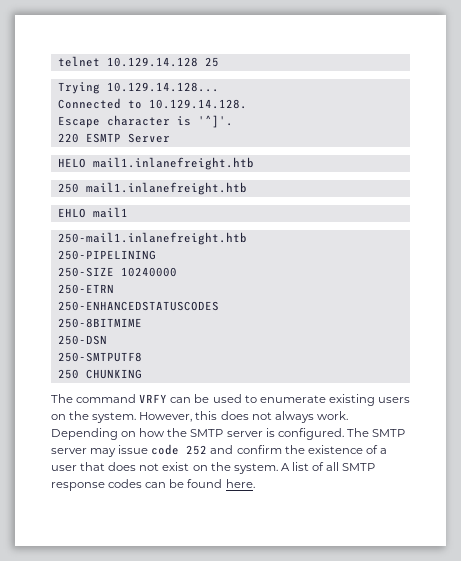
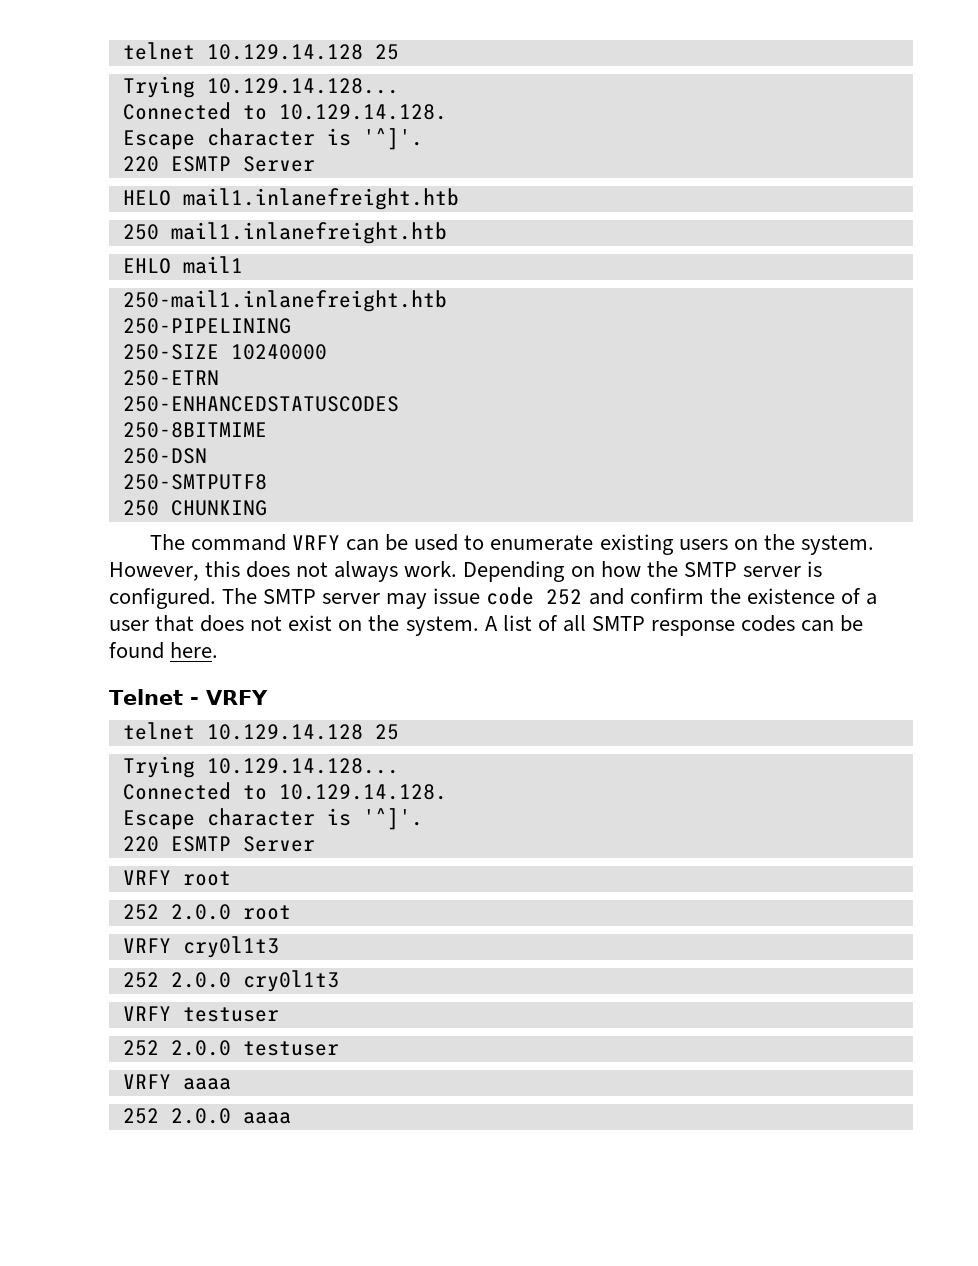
+ Telnet - VRFY
+ telnet 10.129.14.128 25
+ Trying 10.129.14.128...
+ Connected to 10.129.14.128.
+ Escape character is '^]'.
+ 220 ESMTP Server
+ VRFY root
+ 252 2.0.0 root
+ VRFY cry0l1t3
+ 252 2.0.0 cry0l1t3
+ VRFY testuser
+ 252 2.0.0 testuser
+ VRFY aaaa
+ 252 2.0.0 aaaa

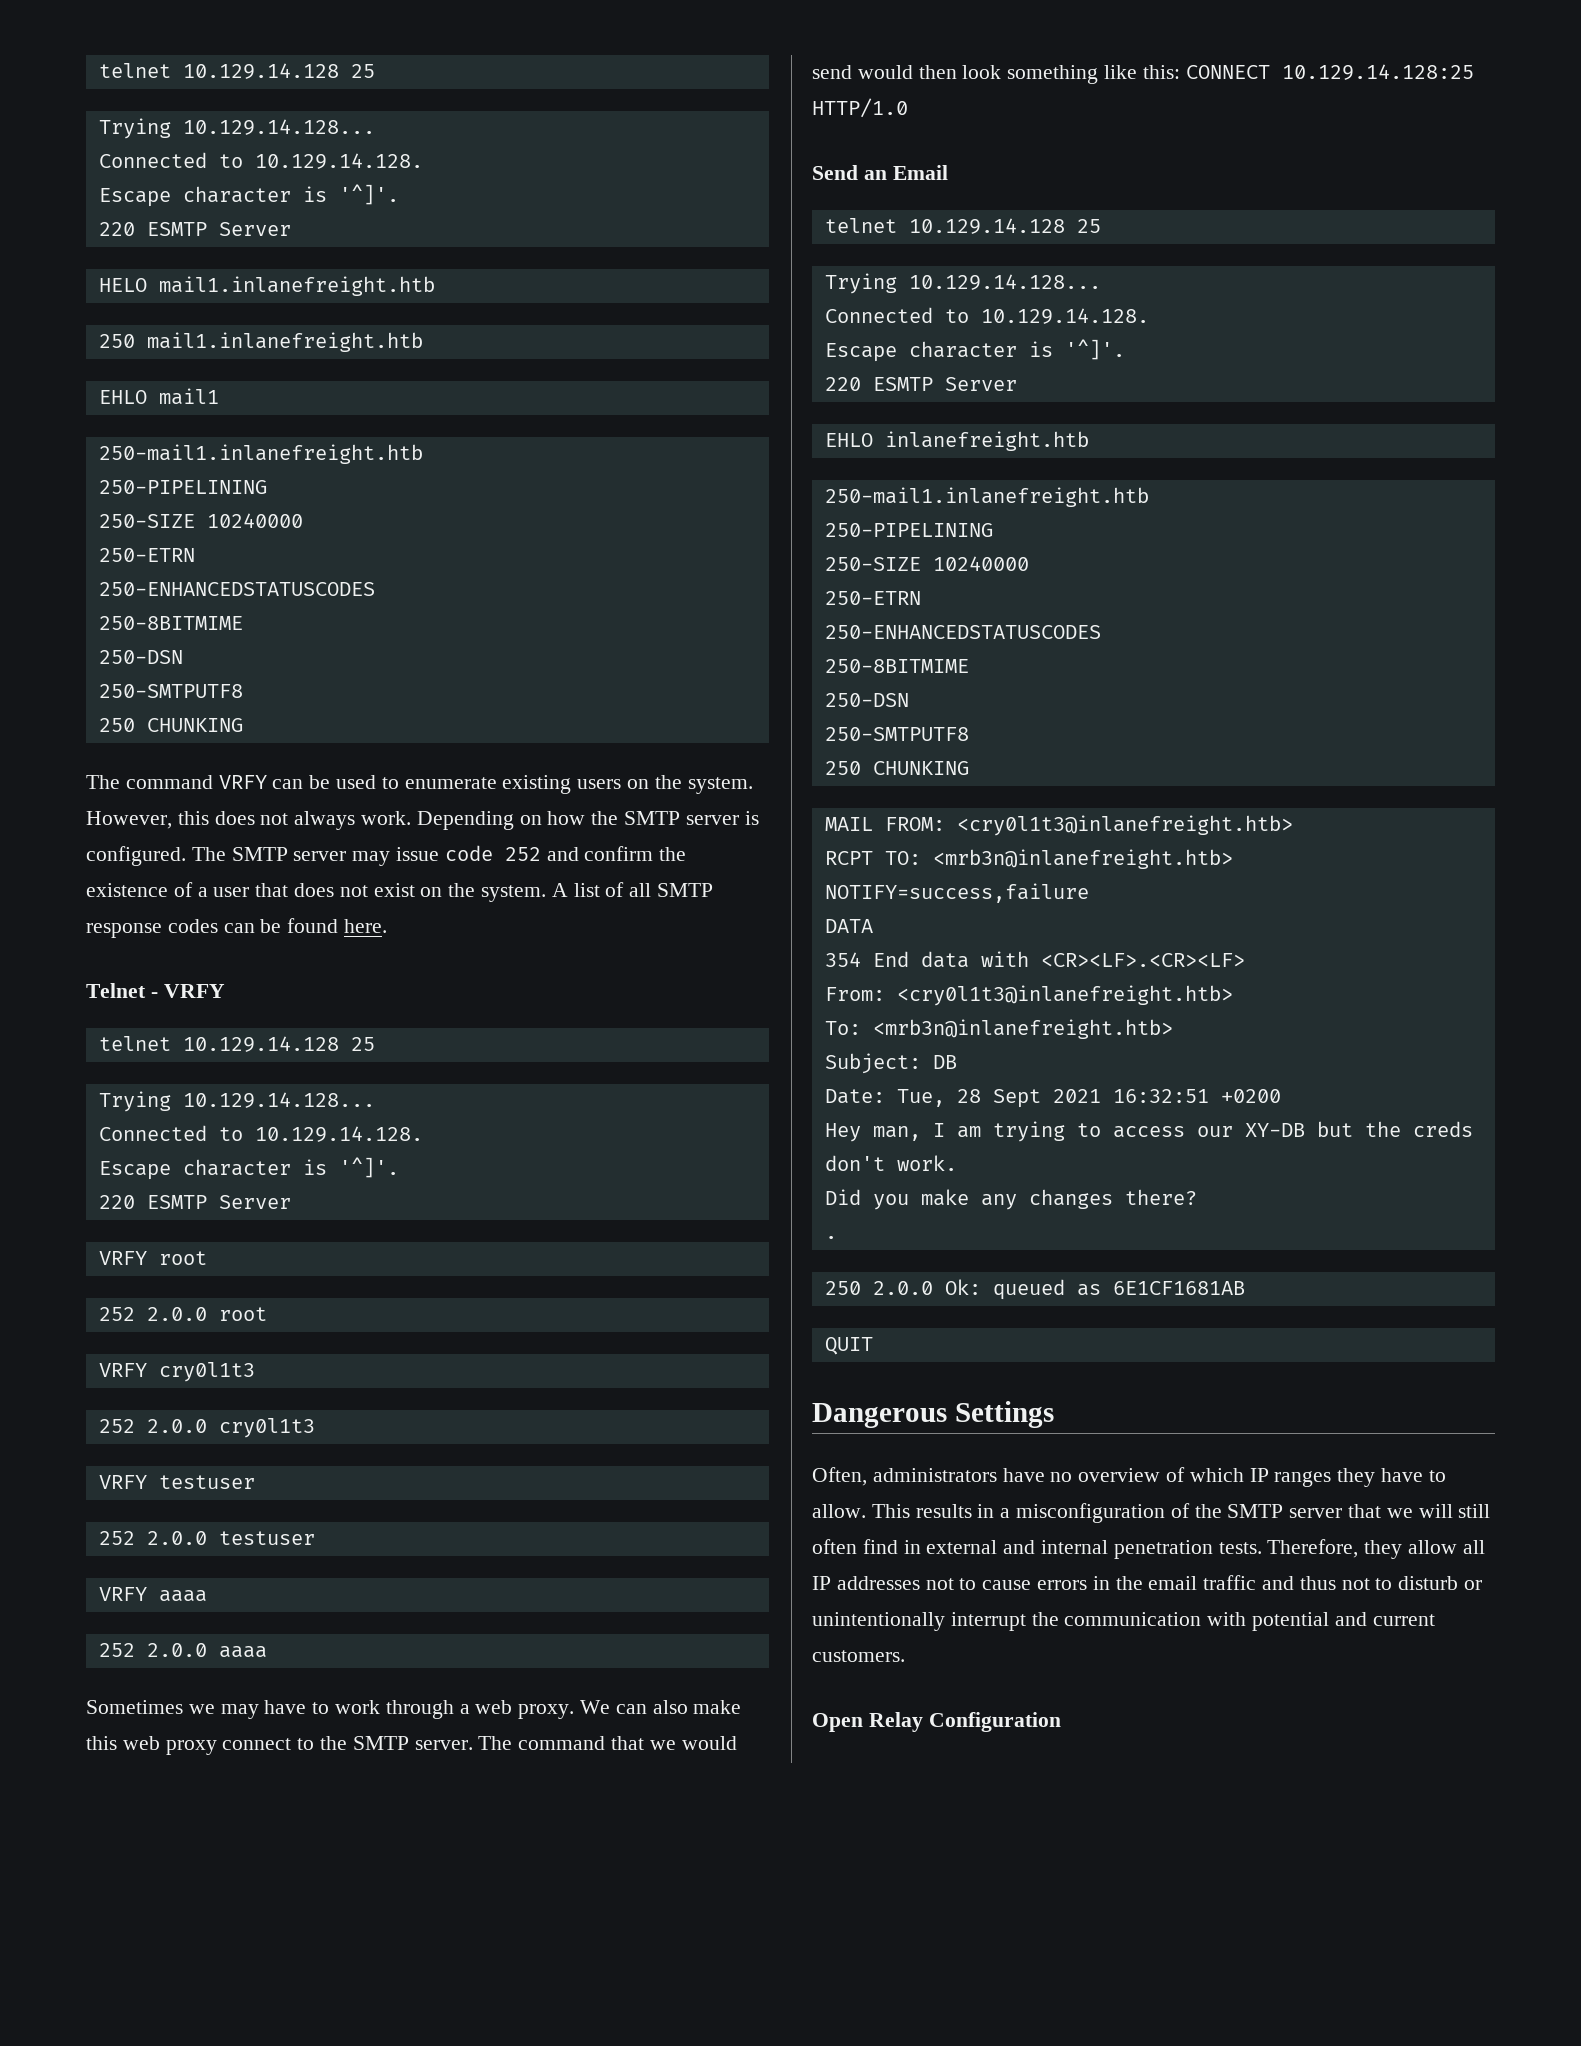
+ Sometimes we may have to work through a web proxy. We can also make this web proxy connect to the SMTP server. The command that we would send would then look something like this: CONNECT 10.129.14.128:25 HTTP/1.0
+ Send an Email
+ telnet 10.129.14.128 25
+ Trying 10.129.14.128...
+ Connected to 10.129.14.128.
+ Escape character is '^]'.
+ 220 ESMTP Server
+ EHLO inlanefreight.htb
+ 250-mail1.inlanefreight.htb
+ 250-PIPELINING
+ 250-SIZE 10240000
+ 250-ETRN
+ 250-ENHANCEDSTATUSCODES
+ 250-8BITMIME
+ 250-DSN
+ 250-SMTPUTF8
+ 250 CHUNKING
+ MAIL FROM: <cry0l1t3@inlanefreight.htb>
+ RCPT TO: <mrb3n@inlanefreight.htb> NOTIFY=success,failure
+ DATA
+ 354 End data with <CR><LF>.<CR><LF>
+ From: <cry0l1t3@inlanefreight.htb>
+ To: <mrb3n@inlanefreight.htb>
+ Subject: DB
+ Date: Tue, 28 Sept 2021 16:32:51 +0200
+ Hey man, I am trying to access our XY-DB but the creds don't work.
+ Did you make any changes there?
+ .
+ 250 2.0.0 Ok: queued as 6E1CF1681AB
+ QUIT
+ Dangerous Settings
+ Often, administrators have no overview of which IP ranges they have to allow. This results in a misconfiguration of the SMTP server that we will still often find in external and internal penetration tests. Therefore, they allow all IP addresses not to cause errors in the email traffic and thus not to disturb or unintentionally interrupt the communication with potential and current customers.
+ Open Relay Configuration

